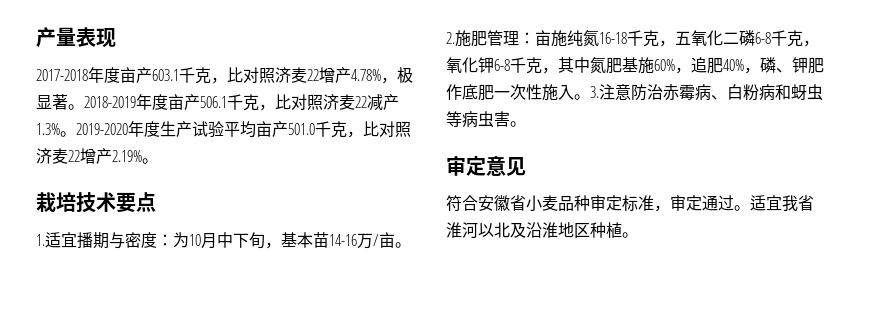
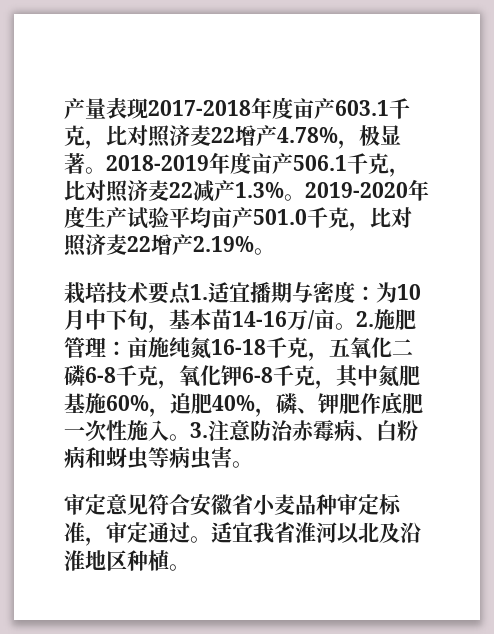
- 产量表现
- 2017-2018年度亩产603.1千克，比对照济麦22增产4.78%，极显著。
+ 产量表现2017-2018年度亩产603.1千克，比对照济麦22增产4.78%，极显著。
- 栽培技术要点
- 1.适宜播期与密度：为10月中下旬，基本苗14-16万/亩。
+ 栽培技术要点1.适宜播期与密度：为10月中下旬，基本苗14-16万/亩。
- 审定意见
- 符合安徽省小麦品种审定标准，审定通过。
+ 审定意见符合安徽省小麦品种审定标准，审定通过。

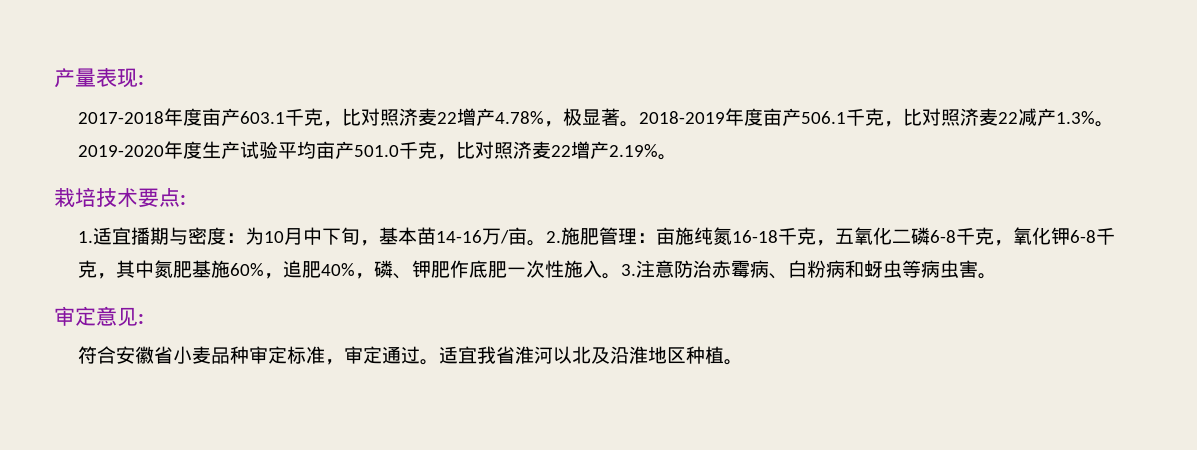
- 产量表现2017-2018年度亩产603.1千克，比对照济麦22增产4.78%，极显著。
+ 产量表现:
+ 2017-2018年度亩产603.1千克，比对照济麦22增产4.78%，极显著。
- 栽培技术要点1.适宜播期与密度：为10月中下旬，基本苗14-16万/亩。
+ 栽培技术要点:
+ 1.适宜播期与密度：为10月中下旬，基本苗14-16万/亩。
- 审定意见符合安徽省小麦品种审定标准，审定通过。
+ 审定意见:
+ 符合安徽省小麦品种审定标准，审定通过。

